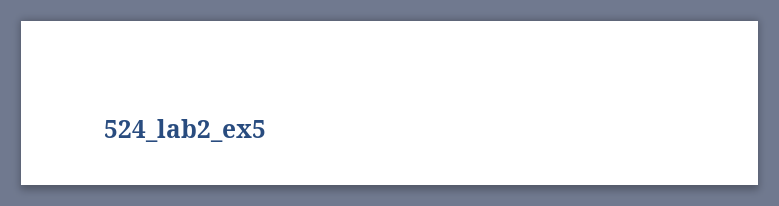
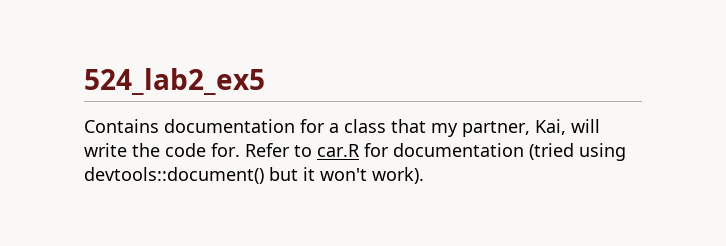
+ Contains documentation for a class that my partner, Kai, will write the code for. Refer to car.R for documentation (tried using devtools::document() but it won't work).

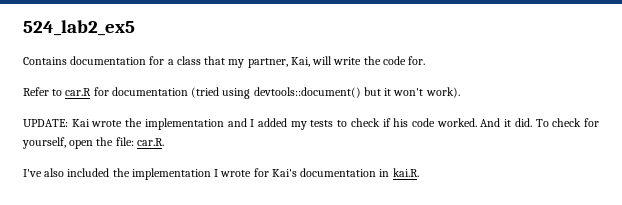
- Contains documentation for a class that my partner, Kai, will write the code for. Refer to car.R for documentation (tried using devtools::document() but it won't work).
+ Contains documentation for a class that my partner, Kai, will write the code for.
+ Refer to car.R for documentation (tried using devtools::document() but it won't work).
+ UPDATE: Kai wrote the implementation and I added my tests to check if his code worked. And it did. To check for yourself, open the file: car.R.
+ I've also included the implementation I wrote for Kai's documentation in kai.R.

